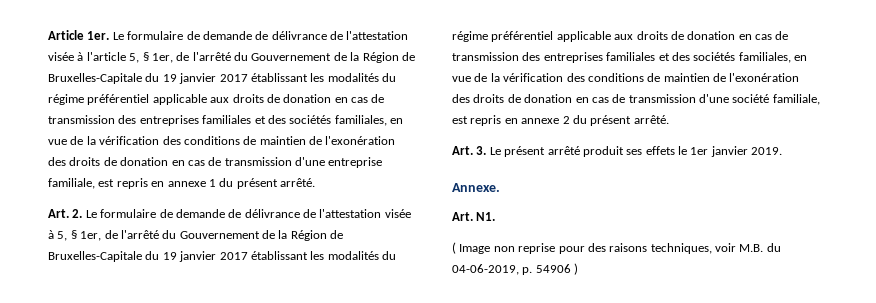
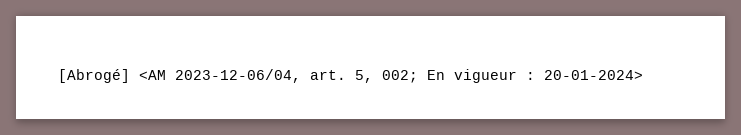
- Article 1er. Le formulaire de demande de délivrance de l'attestation visée à l'article 5, § 1er, de l'arrêté du Gouvernement de la Région de Bruxelles-Capitale du 19 janvier 2017 établissant les modalités du régime préférentiel applicable aux droits de donation en cas de transmission des entreprises familiales et des sociétés familiales, en vue de la vérification des conditions de maintien de l'exonération des droits de donation en cas de transmission d'une entreprise familiale, est repris en annexe 1 du présent arrêté.
- Art. 2. Le formulaire de demande de délivrance de l'attestation visée à 5, § 1er, de l'arrêté du Gouvernement de la Région de Bruxelles-Capitale du 19 janvier 2017 établissant les modalités du régime préférentiel applicable aux droits de donation en cas de transmission des entreprises familiales et des sociétés familiales, en vue de la vérification des conditions de maintien de l'exonération des droits de donation en cas de transmission d'une société familiale, est repris en annexe 2 du présent arrêté.
- Art. 3. Le présent arrêté produit ses effets le 1er janvier 2019.
- Annexe.
- Art. N1.
- ( Image non reprise pour des raisons techniques, voir M.B. du 04-06-2019, p. 54906 )
+ [Abrogé] <AM 2023-12-06/04, art. 5, 002; En vigueur : 20-01-2024>

